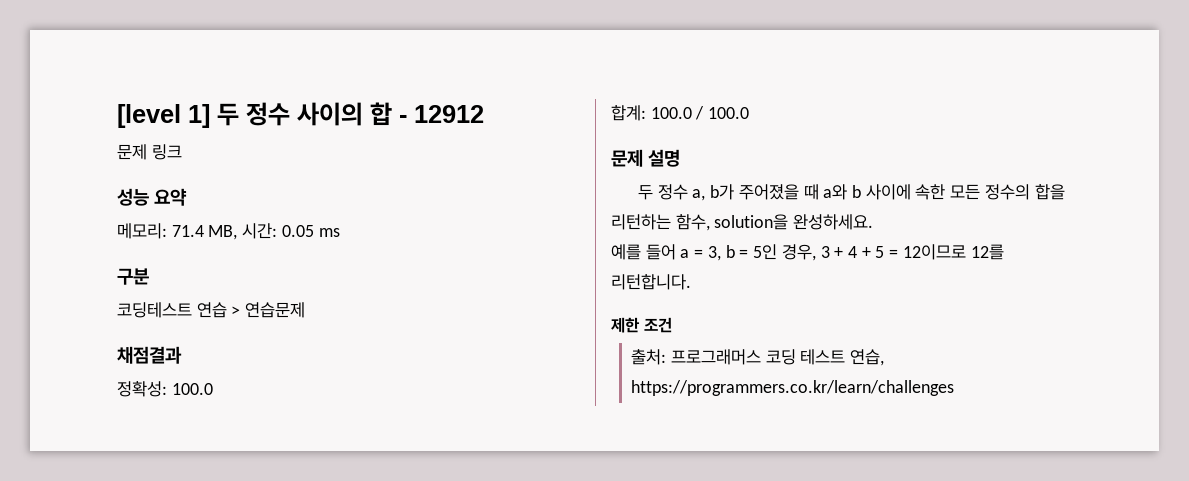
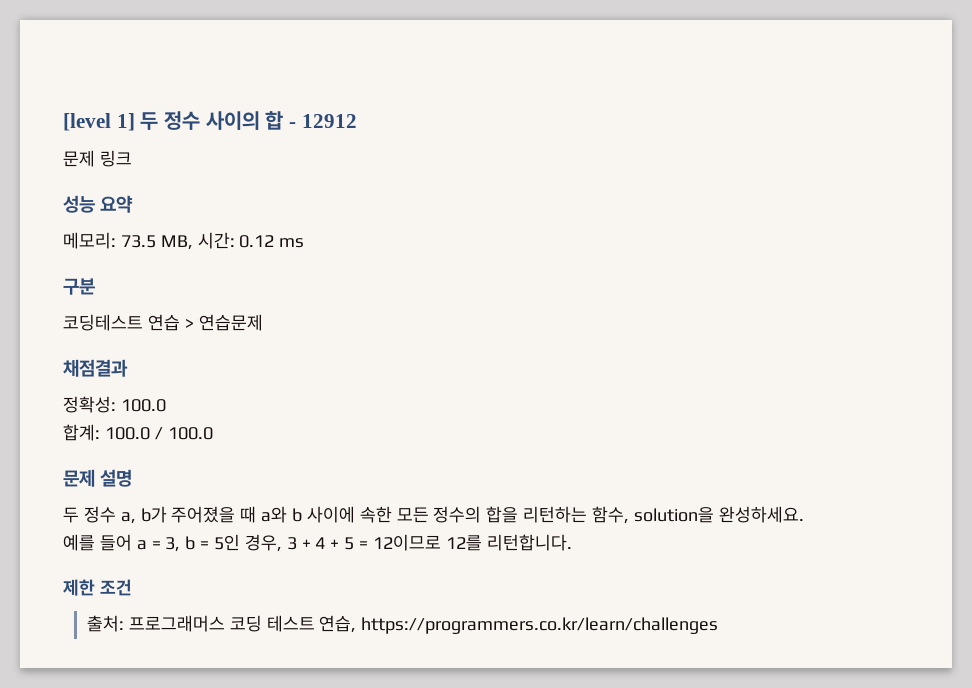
- 메모리: 71.4 MB, 시간: 0.05 ms
+ 메모리: 73.5 MB, 시간: 0.12 ms

